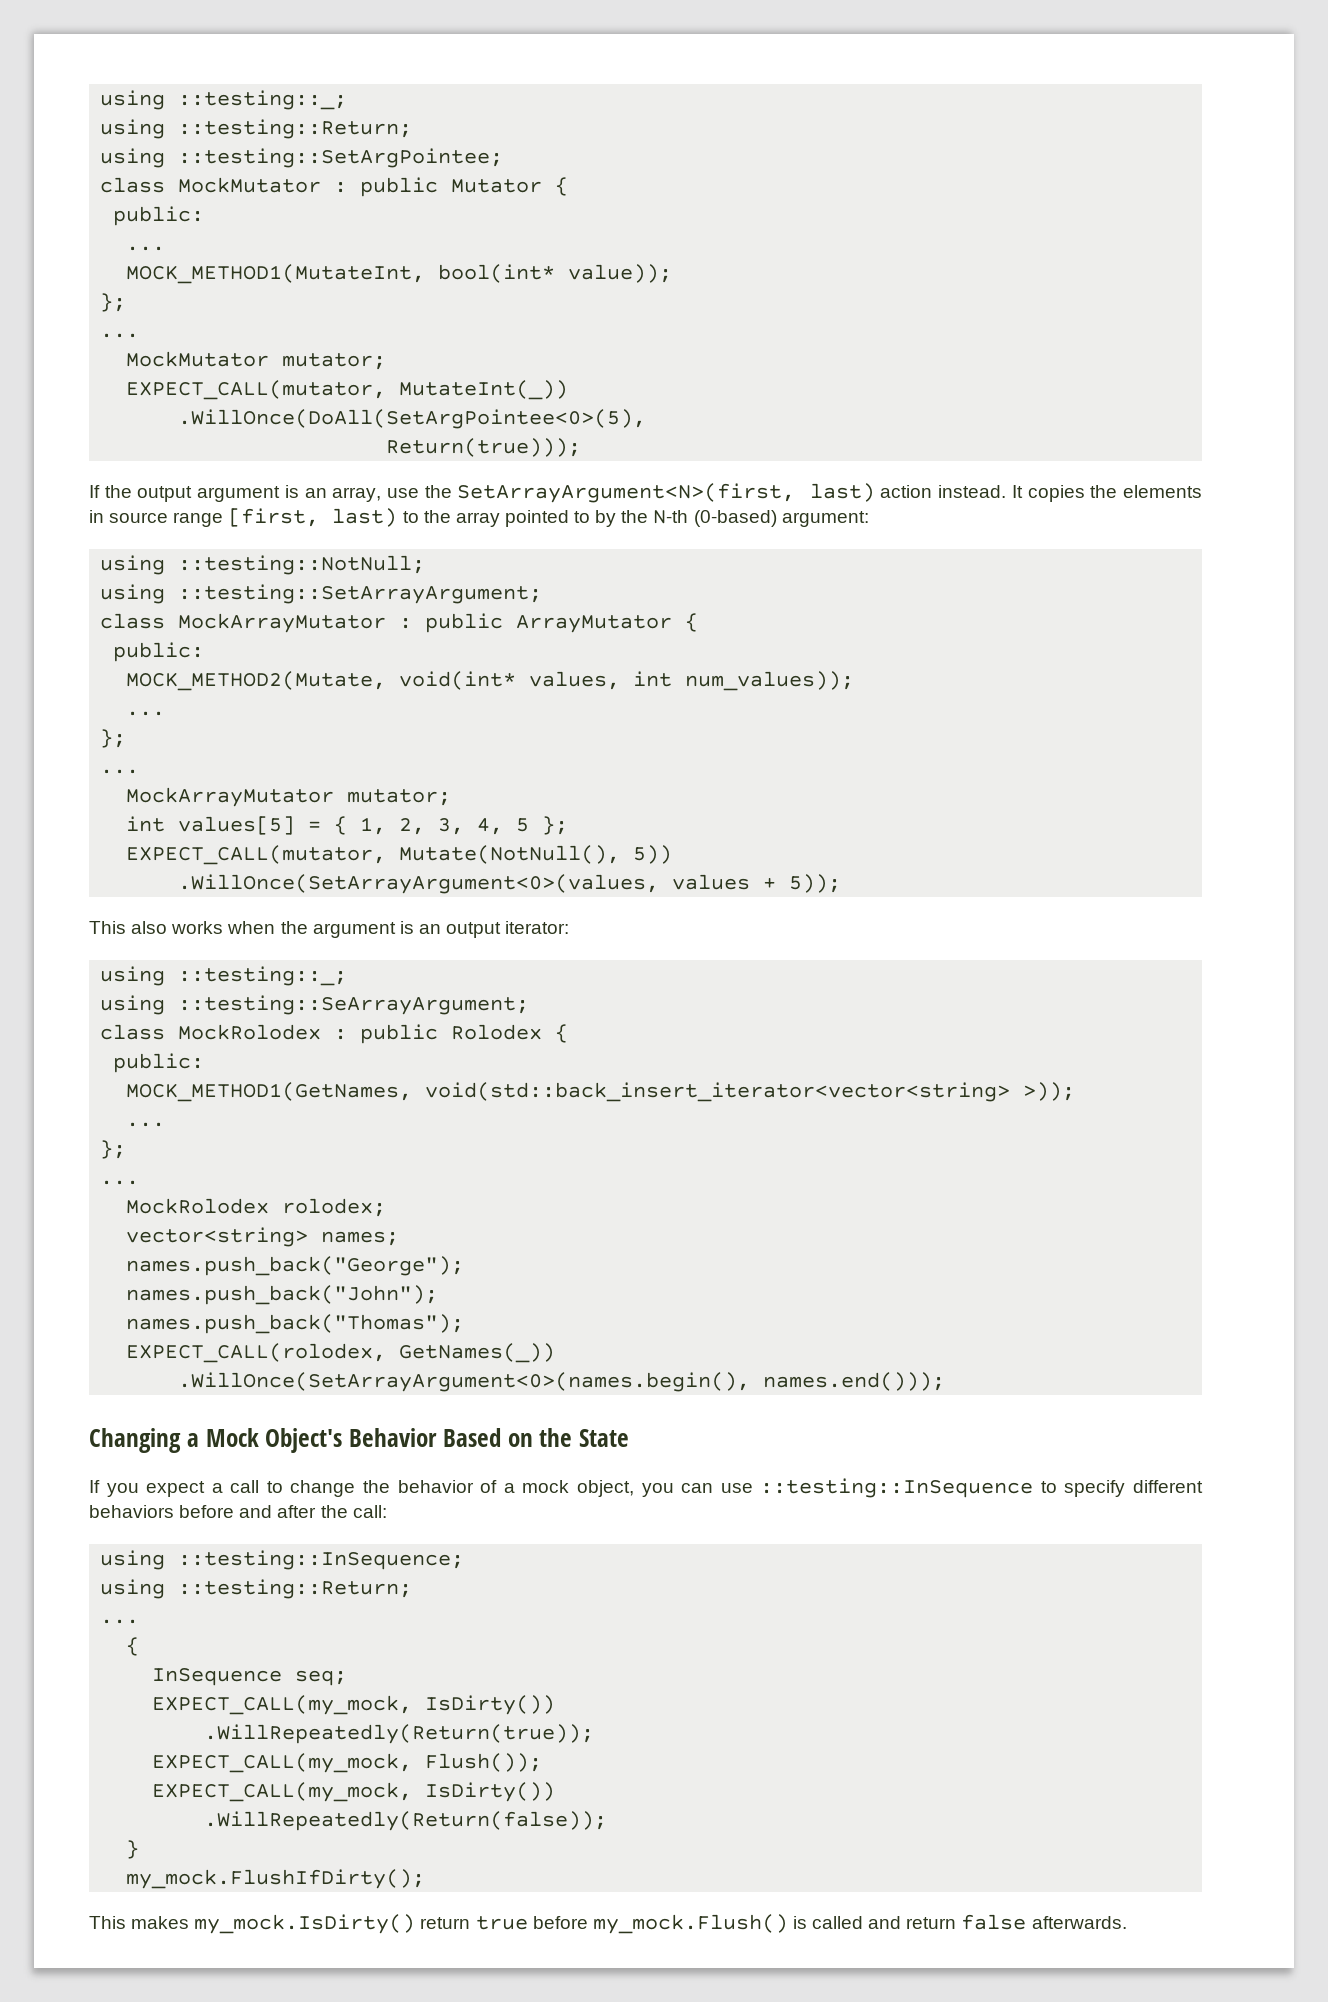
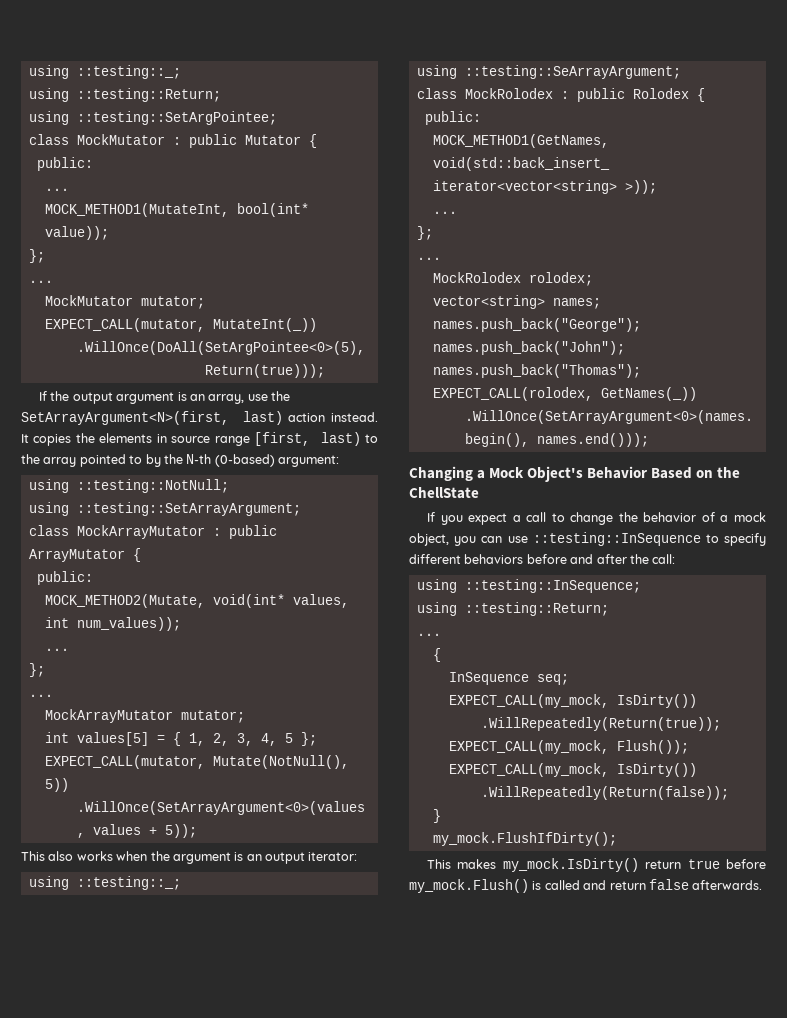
- Changing a Mock Object's Behavior Based on the State
+ Changing a Mock Object's Behavior Based on the ChellState

